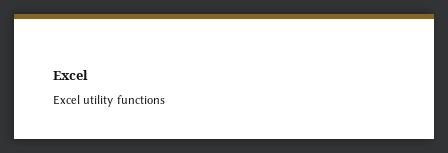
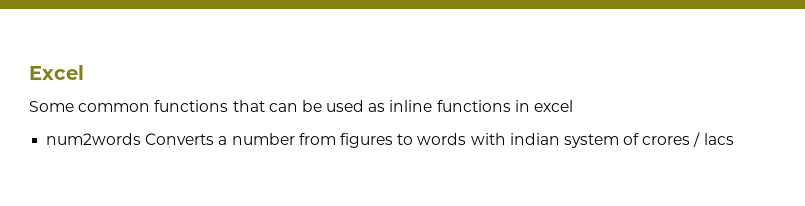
- Excel utility functions
+ Some common functions that can be used as inline functions in excel
+ num2words Converts a number from figures to words with indian system of crores / lacs

